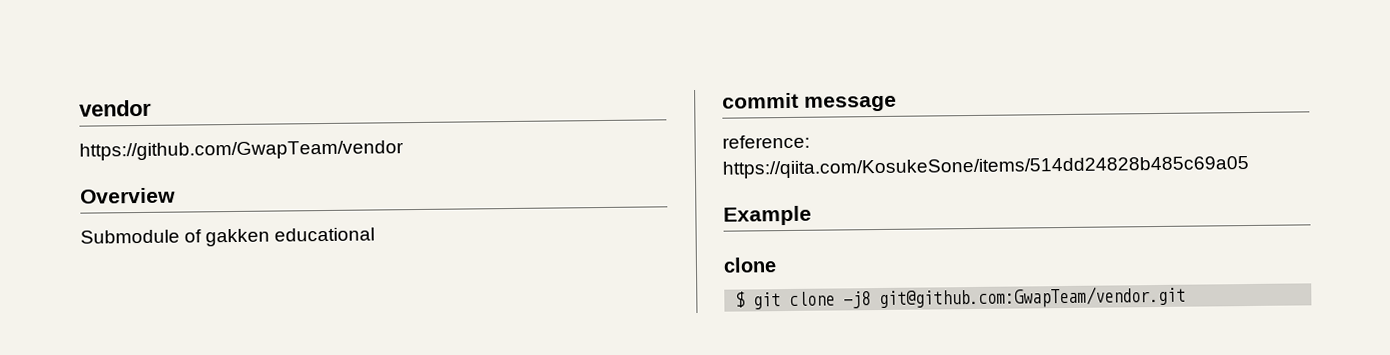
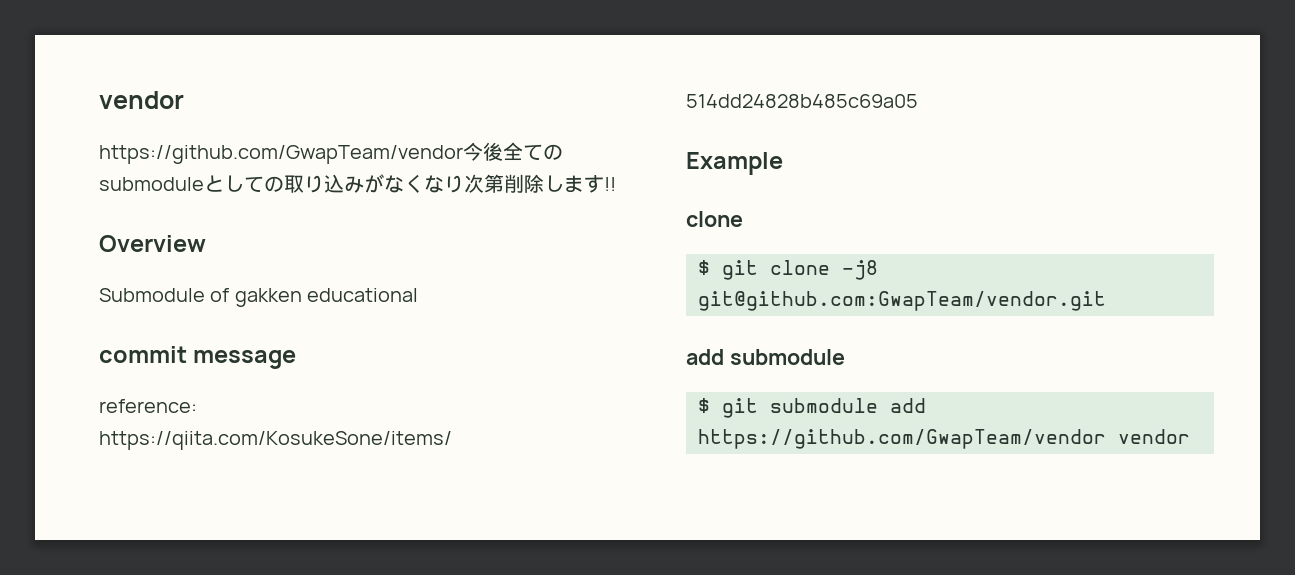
- https://github.com/GwapTeam/vendor
+ https://github.com/GwapTeam/vendor今後全てのsubmoduleとしての取り込みがなくなり次第削除します!!
+ add submodule
+ $ git submodule add https://github.com/GwapTeam/vendor vendor

